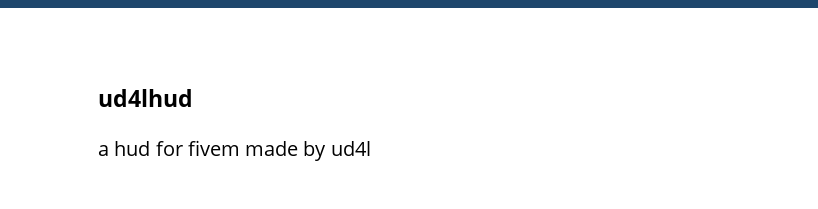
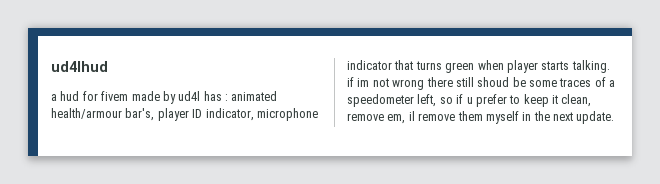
- a hud for fivem made by ud4l
+ a hud for fivem made by ud4l has : animated health/armour bar's, player ID indicator, microphone indicator that turns green when player starts talking. if im not wrong there still shoud be some traces of a speedometer left, so if u prefer to keep it clean, remove em, il remove them myself in the next update.

